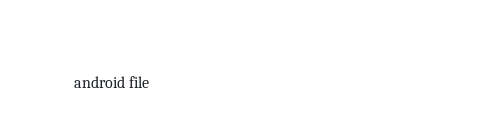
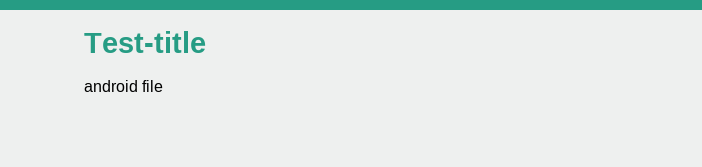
+ Test-title

